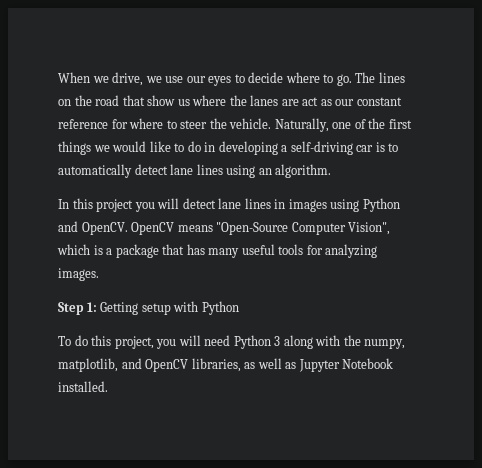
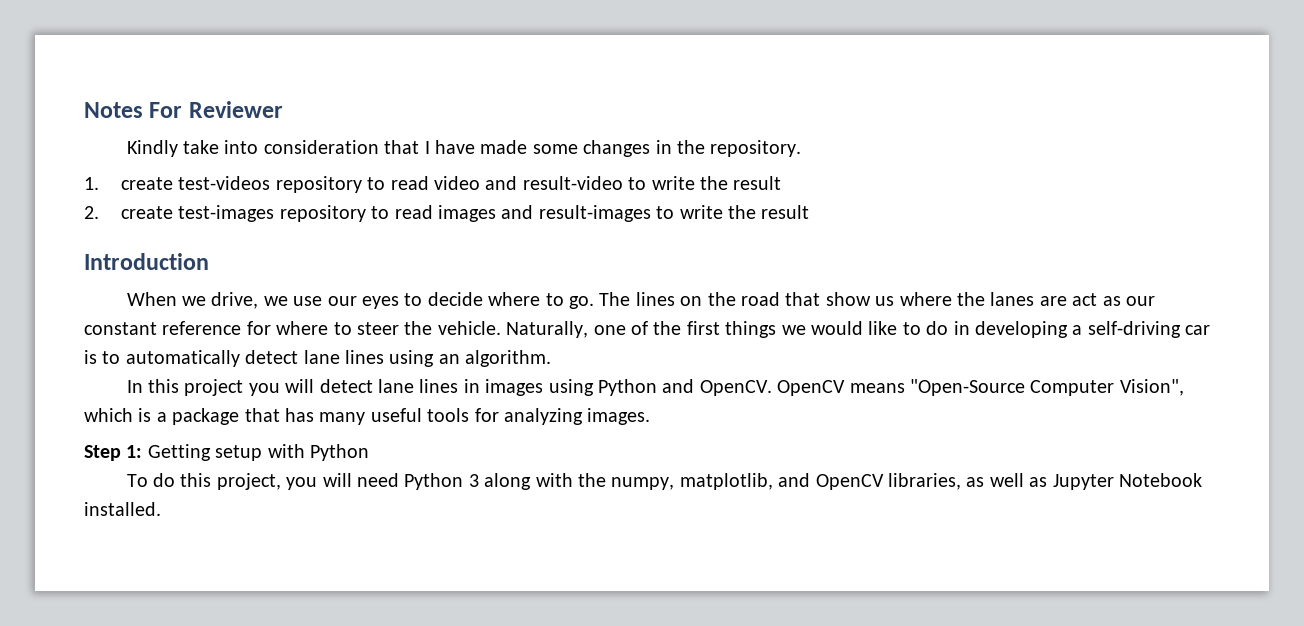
+ Notes For Reviewer
+ Kindly take into consideration that I have made some changes in the repository.
+ 1. create test-videos repository to read video and result-video to write the result
+ 2. create test-images repository to read images and result-images to write the result
+ Introduction

